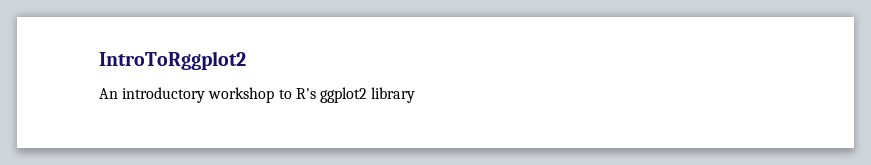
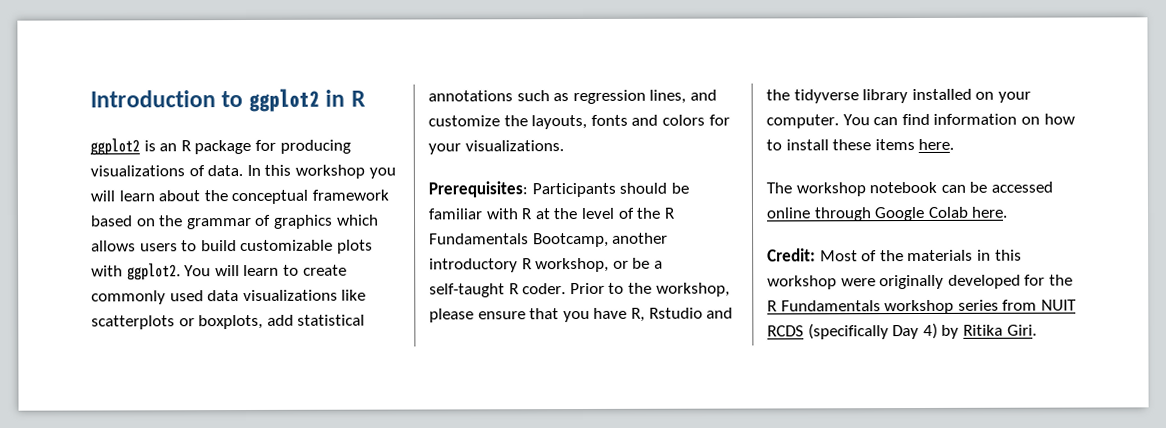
- IntroToRggplot2
- An introductory workshop to R's ggplot2 library
+ Introduction to ggplot2 in R
+ ggplot2 is an R package for producing visualizations of data. In this workshop you will learn about the conceptual framework based on the grammar of graphics which allows users to build customizable plots with ggplot2. You will learn to create commonly used data visualizations like scatterplots or boxplots, add statistical annotations such as regression lines, and customize the layouts, fonts and colors for your visualizations.
+ Prerequisites: Participants should be familiar with R at the level of the R Fundamentals Bootcamp, another introductory R workshop, or be a self-taught R coder. Prior to the workshop, please ensure that you have R, Rstudio and the tidyverse library installed on your computer. You can find information on how to install these items here.
+ The workshop notebook can be accessed online through Google Colab here.
+ Credit: Most of the materials in this workshop were originally developed for the R Fundamentals workshop series from NUIT RCDS (specifically Day 4) by Ritika Giri.

